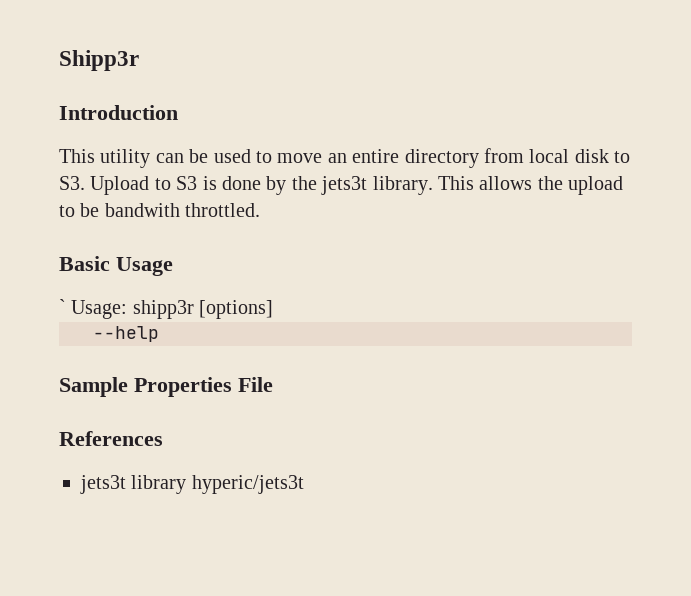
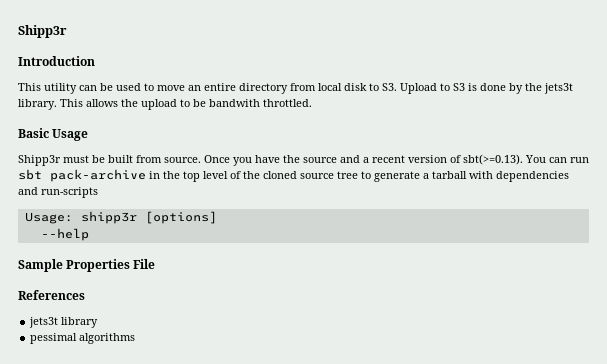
- ` Usage: shipp3r [options]
+ Shipp3r must be built from source. Once you have the source and a recent version of sbt(>=0.13). You can run sbt pack-archive in the top level of the cloned source tree to generate a tarball with dependencies and run-scripts
+ Usage: shipp3r [options]
- jets3t library hyperic/jets3t
+ jets3t library
+ pessimal algorithms

